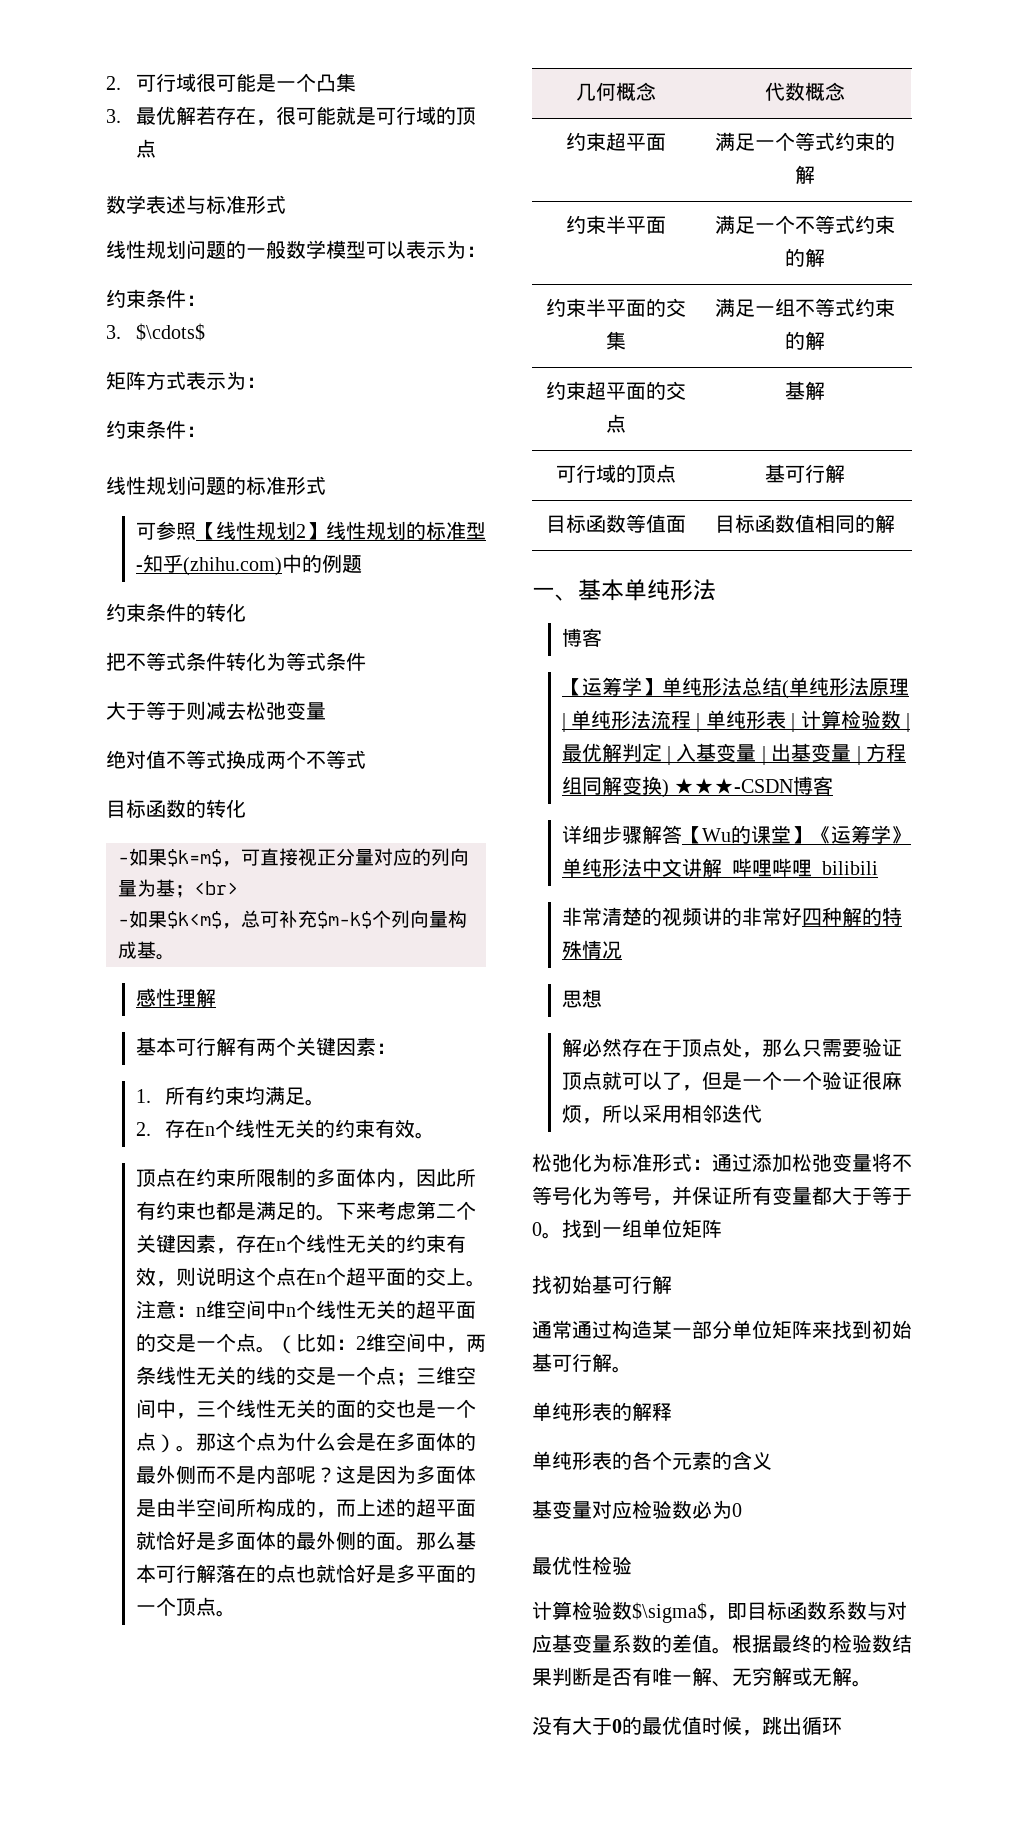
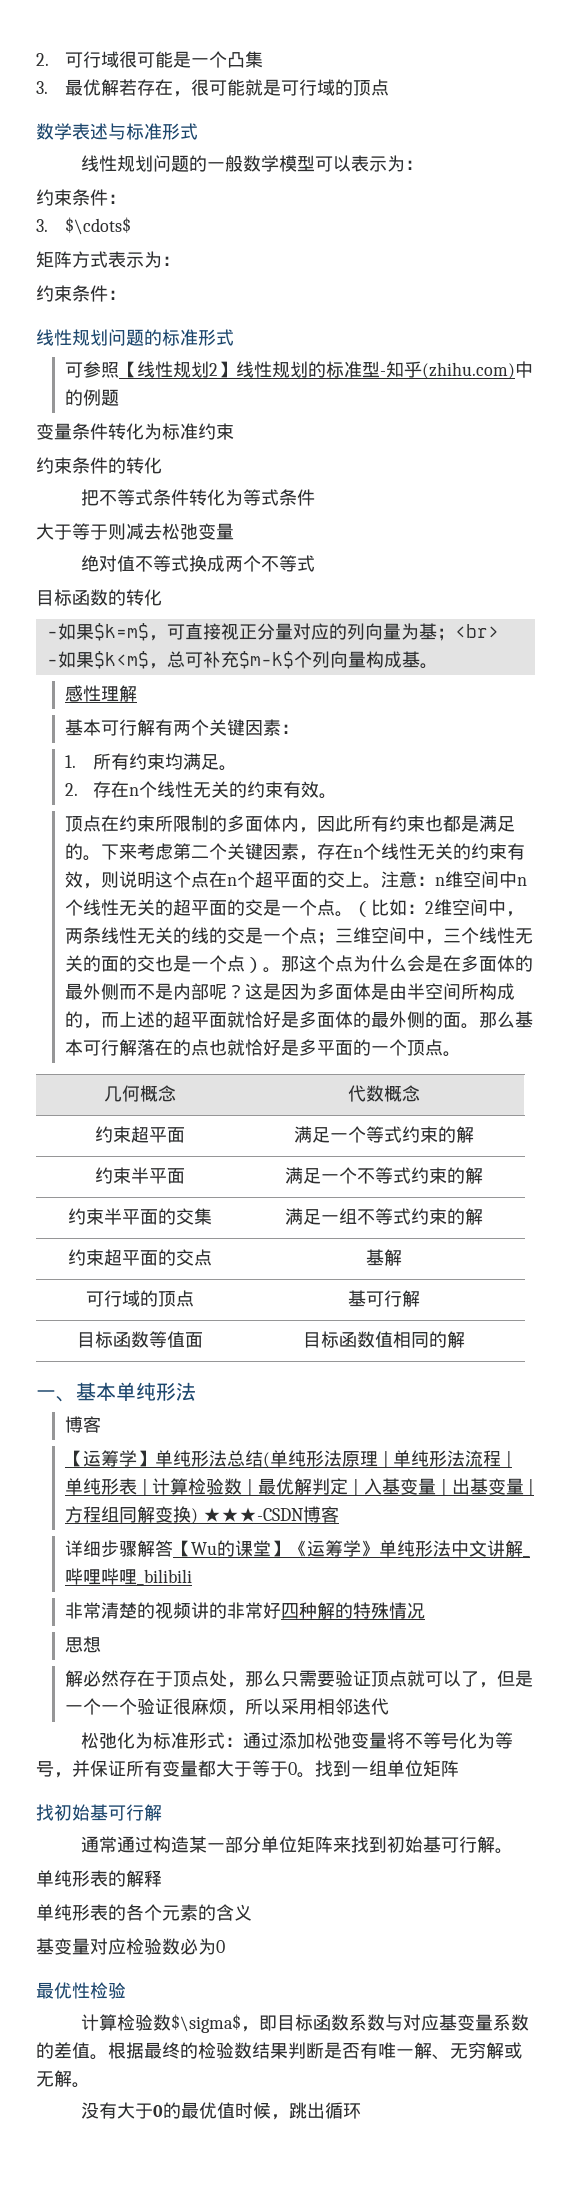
+ 变量条件转化为标准约束

